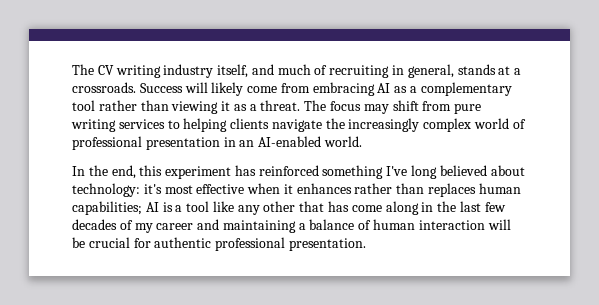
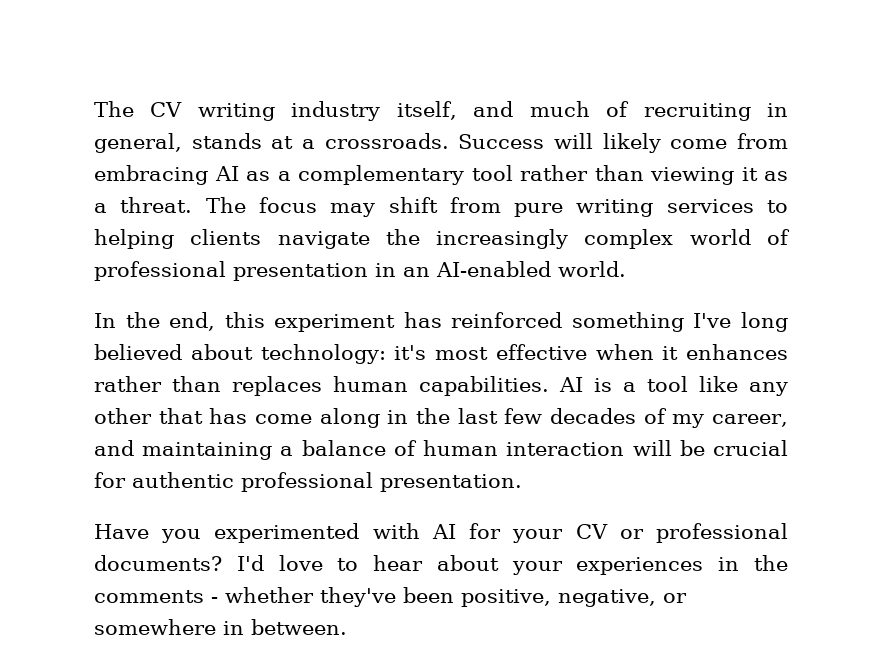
- In the end, this experiment has reinforced something I've long believed about technology: it's most effective when it enhances rather than replaces human capabilities; AI is a tool like any other that has come along in the last few decades of my career and maintaining a balance of human interaction will be crucial for authentic professional presentation.
+ In the end, this experiment has reinforced something I've long believed about technology: it's most effective when it enhances rather than replaces human capabilities. AI is a tool like any other that has come along in the last few decades of my career, and maintaining a balance of human interaction will be crucial for authentic professional presentation.
+ Have you experimented with AI for your CV or professional documents? I'd love to hear about your experiences in the comments - whether they've been positive, negative, or somewhere in between.

